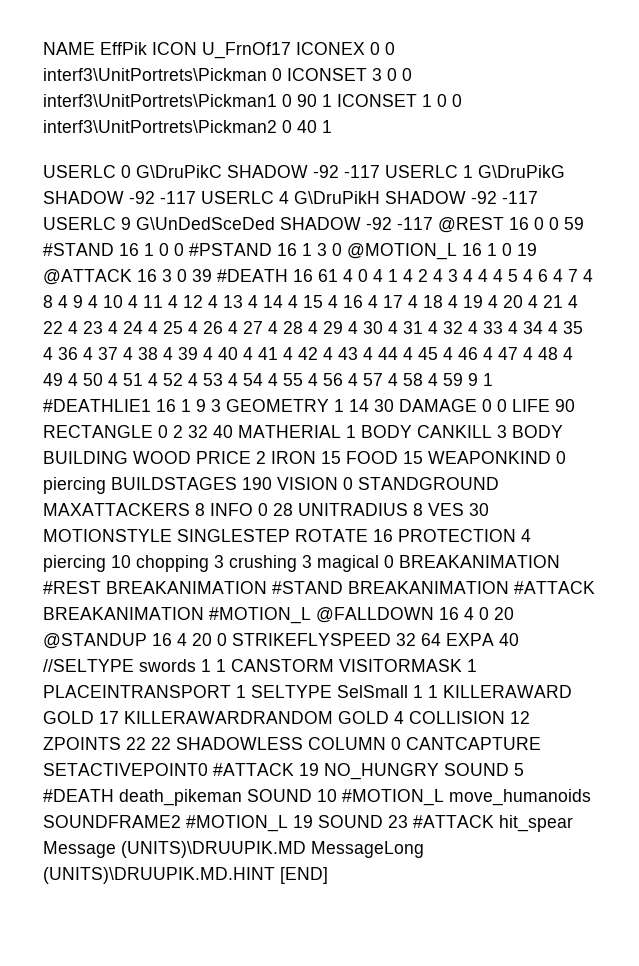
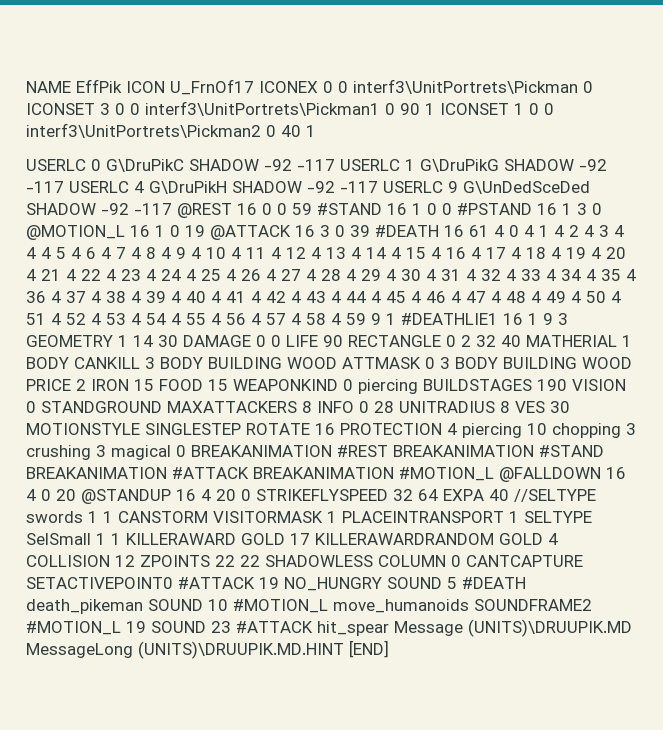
- USERLC 0 G\DruPikC SHADOW -92 -117 USERLC 1 G\DruPikG SHADOW -92 -117 USERLC 4 G\DruPikH SHADOW -92 -117 USERLC 9 G\UnDedSceDed SHADOW -92 -117 @REST 16 0 0 59 #STAND 16 1 0 0 #PSTAND 16 1 3 0 @MOTION_L 16 1 0 19 @ATTACK 16 3 0 39 #DEATH 16 61 4 0 4 1 4 2 4 3 4 4 4 5 4 6 4 7 4 8 4 9 4 10 4 11 4 12 4 13 4 14 4 15 4 16 4 17 4 18 4 19 4 20 4 21 4 22 4 23 4 24 4 25 4 26 4 27 4 28 4 29 4 30 4 31 4 32 4 33 4 34 4 35 4 36 4 37 4 38 4 39 4 40 4 41 4 42 4 43 4 44 4 45 4 46 4 47 4 48 4 49 4 50 4 51 4 52 4 53 4 54 4 55 4 56 4 57 4 58 4 59 9 1 #DEATHLIE1 16 1 9 3 GEOMETRY 1 14 30 DAMAGE 0 0 LIFE 90 RECTANGLE 0 2 32 40 MATHERIAL 1 BODY CANKILL 3 BODY BUILDING WOOD PRICE 2 IRON 15 FOOD 15 WEAPONKIND 0 piercing BUILDSTAGES 190 VISION 0 STANDGROUND MAXATTACKERS 8 INFO 0 28 UNITRADIUS 8 VES 30 MOTIONSTYLE SINGLESTEP ROTATE 16 PROTECTION 4 piercing 10 chopping 3 crushing 3 magical 0 BREAKANIMATION #REST BREAKANIMATION #STAND BREAKANIMATION #ATTACK BREAKANIMATION #MOTION_L @FALLDOWN 16 4 0 20 @STANDUP 16 4 20 0 STRIKEFLYSPEED 32 64 EXPA 40 //SELTYPE swords 1 1 CANSTORM VISITORMASK 1 PLACEINTRANSPORT 1 SELTYPE SelSmall 1 1 KILLERAWARD GOLD 17 KILLERAWARDRANDOM GOLD 4 COLLISION 12 ZPOINTS 22 22 SHADOWLESS COLUMN 0 CANTCAPTURE SETACTIVEPOINT0 #ATTACK 19 NO_HUNGRY SOUND 5 #DEATH death_pikeman SOUND 10 #MOTION_L move_humanoids SOUNDFRAME2 #MOTION_L 19 SOUND 23 #ATTACK hit_spear Message (UNITS)\DRUUPIK.MD MessageLong (UNITS)\DRUUPIK.MD.HINT [END]
+ USERLC 0 G\DruPikC SHADOW -92 -117 USERLC 1 G\DruPikG SHADOW -92 -117 USERLC 4 G\DruPikH SHADOW -92 -117 USERLC 9 G\UnDedSceDed SHADOW -92 -117 @REST 16 0 0 59 #STAND 16 1 0 0 #PSTAND 16 1 3 0 @MOTION_L 16 1 0 19 @ATTACK 16 3 0 39 #DEATH 16 61 4 0 4 1 4 2 4 3 4 4 4 5 4 6 4 7 4 8 4 9 4 10 4 11 4 12 4 13 4 14 4 15 4 16 4 17 4 18 4 19 4 20 4 21 4 22 4 23 4 24 4 25 4 26 4 27 4 28 4 29 4 30 4 31 4 32 4 33 4 34 4 35 4 36 4 37 4 38 4 39 4 40 4 41 4 42 4 43 4 44 4 45 4 46 4 47 4 48 4 49 4 50 4 51 4 52 4 53 4 54 4 55 4 56 4 57 4 58 4 59 9 1 #DEATHLIE1 16 1 9 3 GEOMETRY 1 14 30 DAMAGE 0 0 LIFE 90 RECTANGLE 0 2 32 40 MATHERIAL 1 BODY CANKILL 3 BODY BUILDING WOOD ATTMASK 0 3 BODY BUILDING WOOD PRICE 2 IRON 15 FOOD 15 WEAPONKIND 0 piercing BUILDSTAGES 190 VISION 0 STANDGROUND MAXATTACKERS 8 INFO 0 28 UNITRADIUS 8 VES 30 MOTIONSTYLE SINGLESTEP ROTATE 16 PROTECTION 4 piercing 10 chopping 3 crushing 3 magical 0 BREAKANIMATION #REST BREAKANIMATION #STAND BREAKANIMATION #ATTACK BREAKANIMATION #MOTION_L @FALLDOWN 16 4 0 20 @STANDUP 16 4 20 0 STRIKEFLYSPEED 32 64 EXPA 40 //SELTYPE swords 1 1 CANSTORM VISITORMASK 1 PLACEINTRANSPORT 1 SELTYPE SelSmall 1 1 KILLERAWARD GOLD 17 KILLERAWARDRANDOM GOLD 4 COLLISION 12 ZPOINTS 22 22 SHADOWLESS COLUMN 0 CANTCAPTURE SETACTIVEPOINT0 #ATTACK 19 NO_HUNGRY SOUND 5 #DEATH death_pikeman SOUND 10 #MOTION_L move_humanoids SOUNDFRAME2 #MOTION_L 19 SOUND 23 #ATTACK hit_spear Message (UNITS)\DRUUPIK.MD MessageLong (UNITS)\DRUUPIK.MD.HINT [END]

